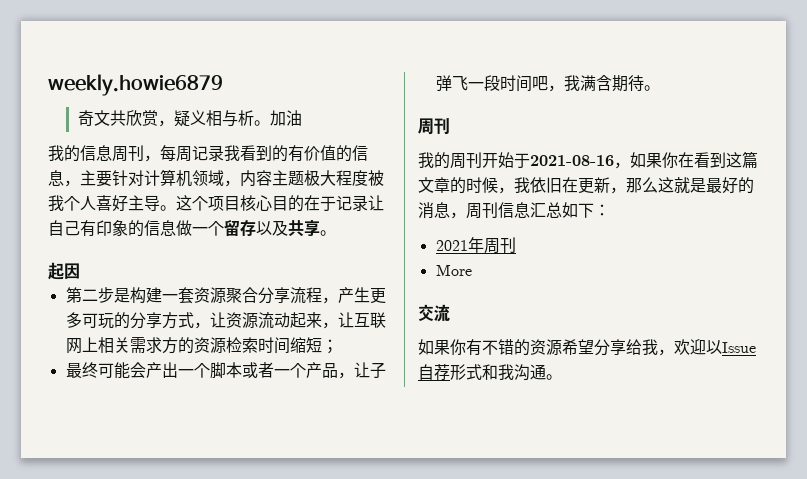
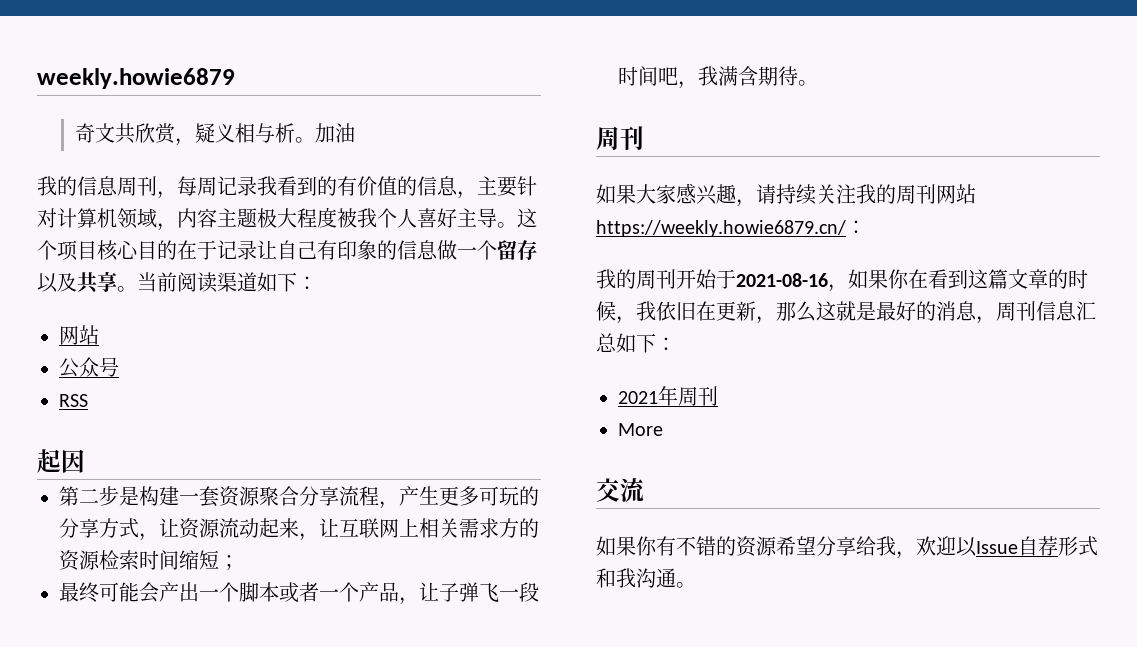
+ 当前阅读渠道如下：
+ 网站
+ 公众号
+ RSS
+ 如果大家感兴趣，请持续关注我的周刊网站https://weekly.howie6879.cn/：

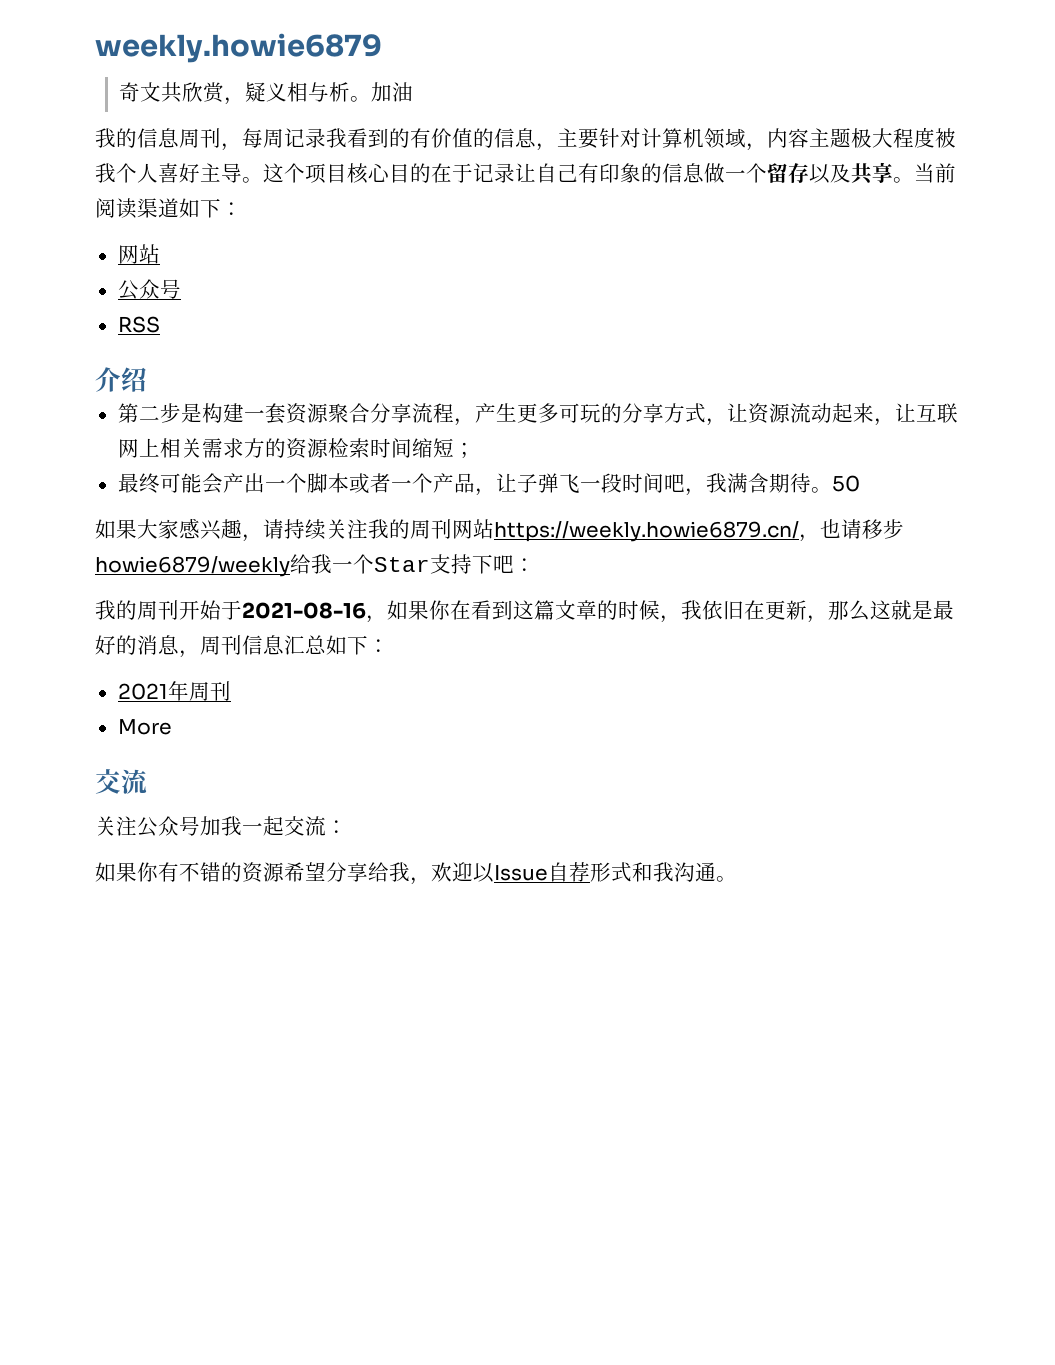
- 起因
+ 介绍
- 最终可能会产出一个脚本或者一个产品，让子弹飞一段时间吧，我满含期待。
- 周刊
+ 最终可能会产出一个脚本或者一个产品，让子弹飞一段时间吧，我满含期待。50
- 如果大家感兴趣，请持续关注我的周刊网站https://weekly.howie6879.cn/：
+ 如果大家感兴趣，请持续关注我的周刊网站https://weekly.howie6879.cn/，也请移步howie6879/weekly给我一个Star支持下吧：
+ 关注公众号加我一起交流：

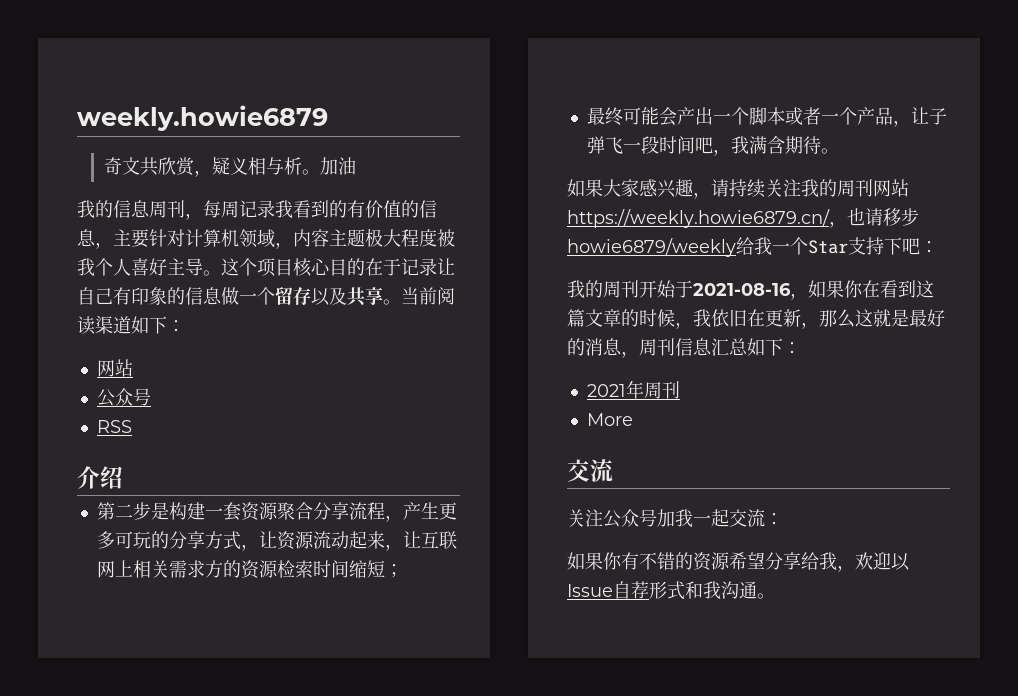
- 50

